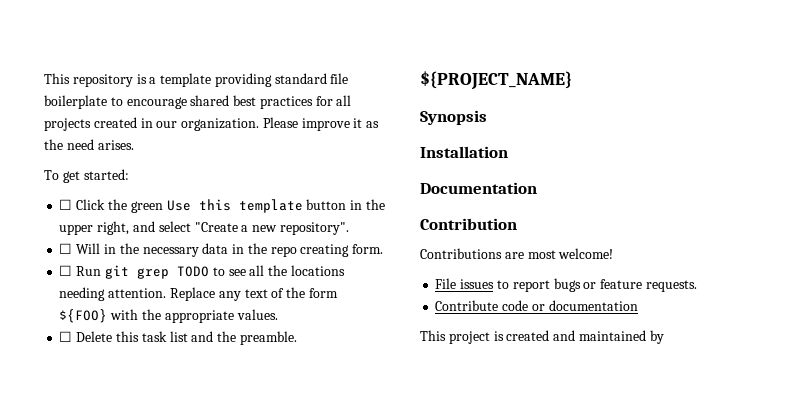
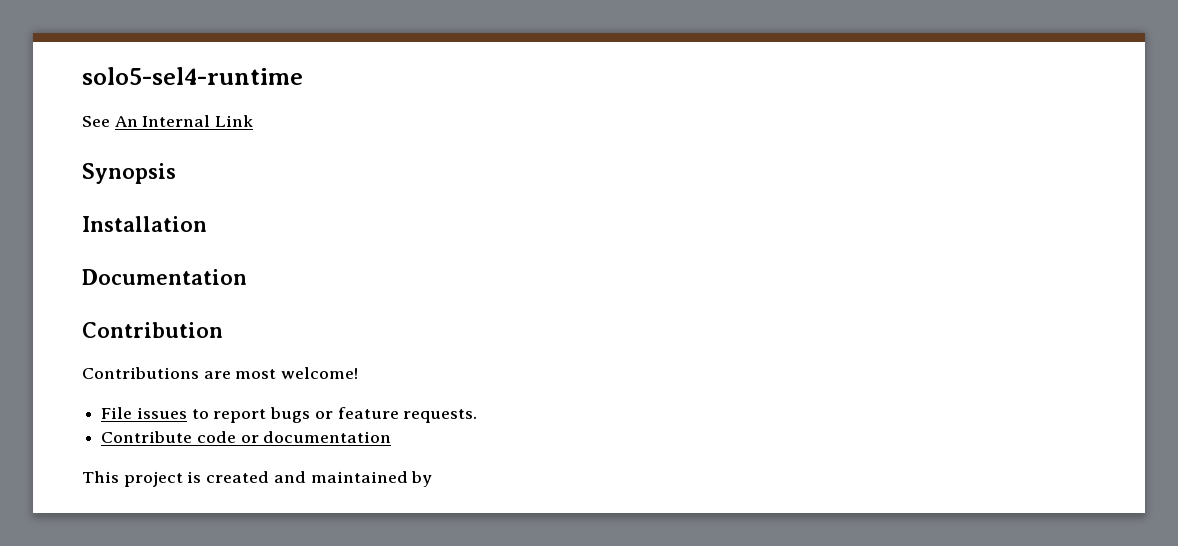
- This repository is a template providing standard file boilerplate to encourage shared best practices for all projects created in our organization. Please improve it as the need arises.
- To get started:
- ☐ Click the green Use this template button in the upper right, and select "Create a new repository".
- ☐ Will in the necessary data in the repo creating form.
- ☐ Run git grep TODO to see all the locations needing attention. Replace any text of the form ${FOO} with the appropriate values.
- ☐ Delete this task list and the preamble.
- ${PROJECT_NAME}
+ solo5-sel4-runtime
+ See An Internal Link

